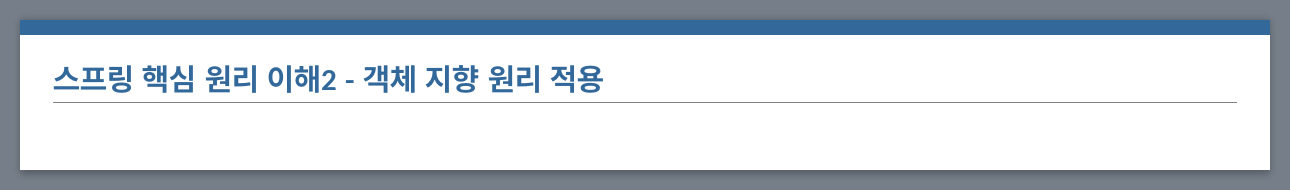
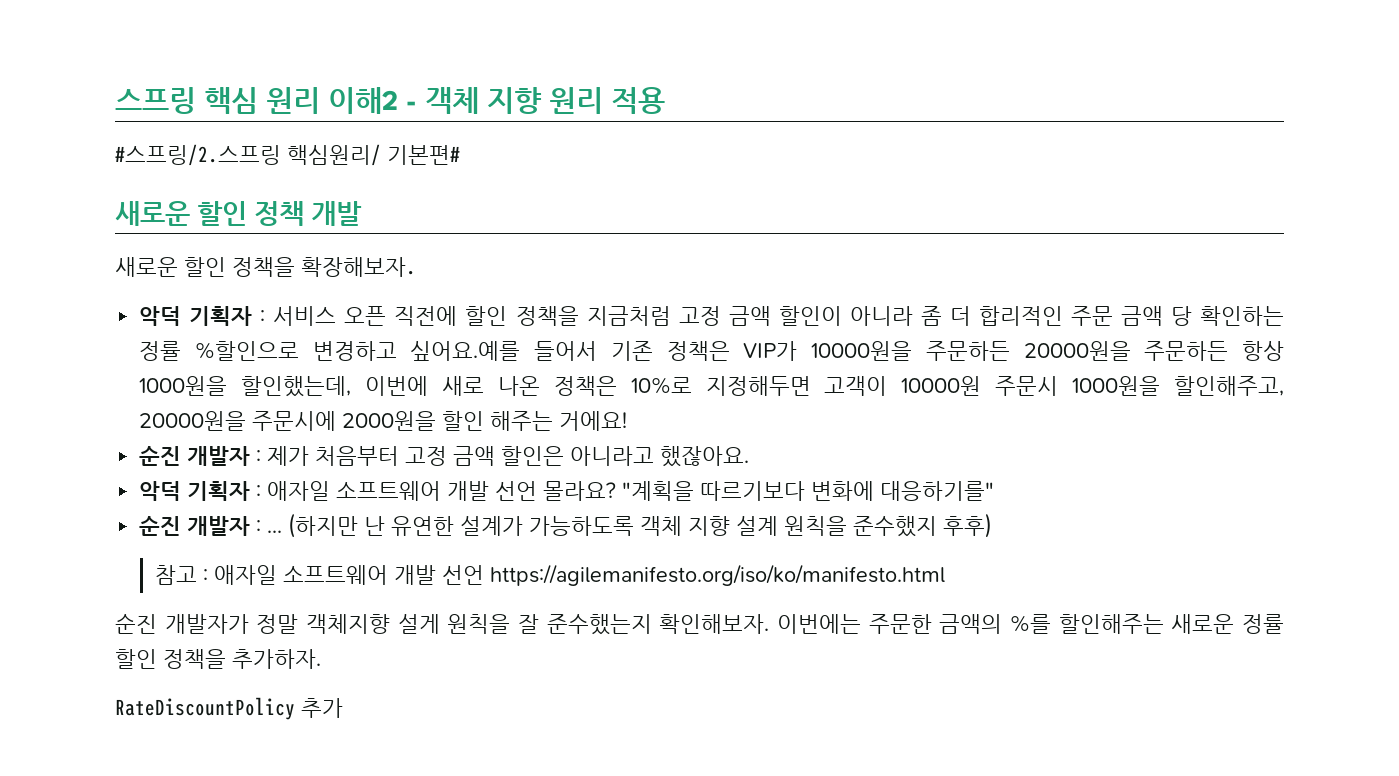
+ #스프링/2.스프링 핵심원리/ 기본편#
+ 새로운 할인 정책 개발
+ 새로운 할인 정책을 확장해보자.
+ 악덕 기획자 : 서비스 오픈 직전에 할인 정책을 지금처럼 고정 금액 할인이 아니라 좀 더 합리적인 주문 금액 당 확인하는 정률 %할인으로 변경하고 싶어요.예를 들어서 기존 정책은 VIP가 10000원을 주문하든 20000원을 주문하든 항상 1000원을 할인했는데, 이번에 새로 나온 정책은 10%로 지정해두면 고객이 10000원 주문시 1000원을 할인해주고, 20000원을 주문시에 2000원을 할인 해주는 거에요!
+ 순진 개발자 : 제가 처음부터 고정 금액 할인은 아니라고 했잖아요.
+ 악덕 기획자 : 애자일 소프트웨어 개발 선언 몰라요? "계획을 따르기보다 변화에 대응하기를"
+ 순진 개발자 : ... (하지만 난 유연한 설계가 가능하도록 객체 지향 설계 원칙을 준수했지 후후)
+ 참고 : 애자일 소프트웨어 개발 선언 https://agilemanifesto.org/iso/ko/manifesto.html
+ 순진 개발자가 정말 객체지향 설게 원칙을 잘 준수했는지 확인해보자. 이번에는 주문한 금액의 %를 할인해주는 새로운 정률 할인 정책을 추가하자.
+ RateDiscountPolicy 추가

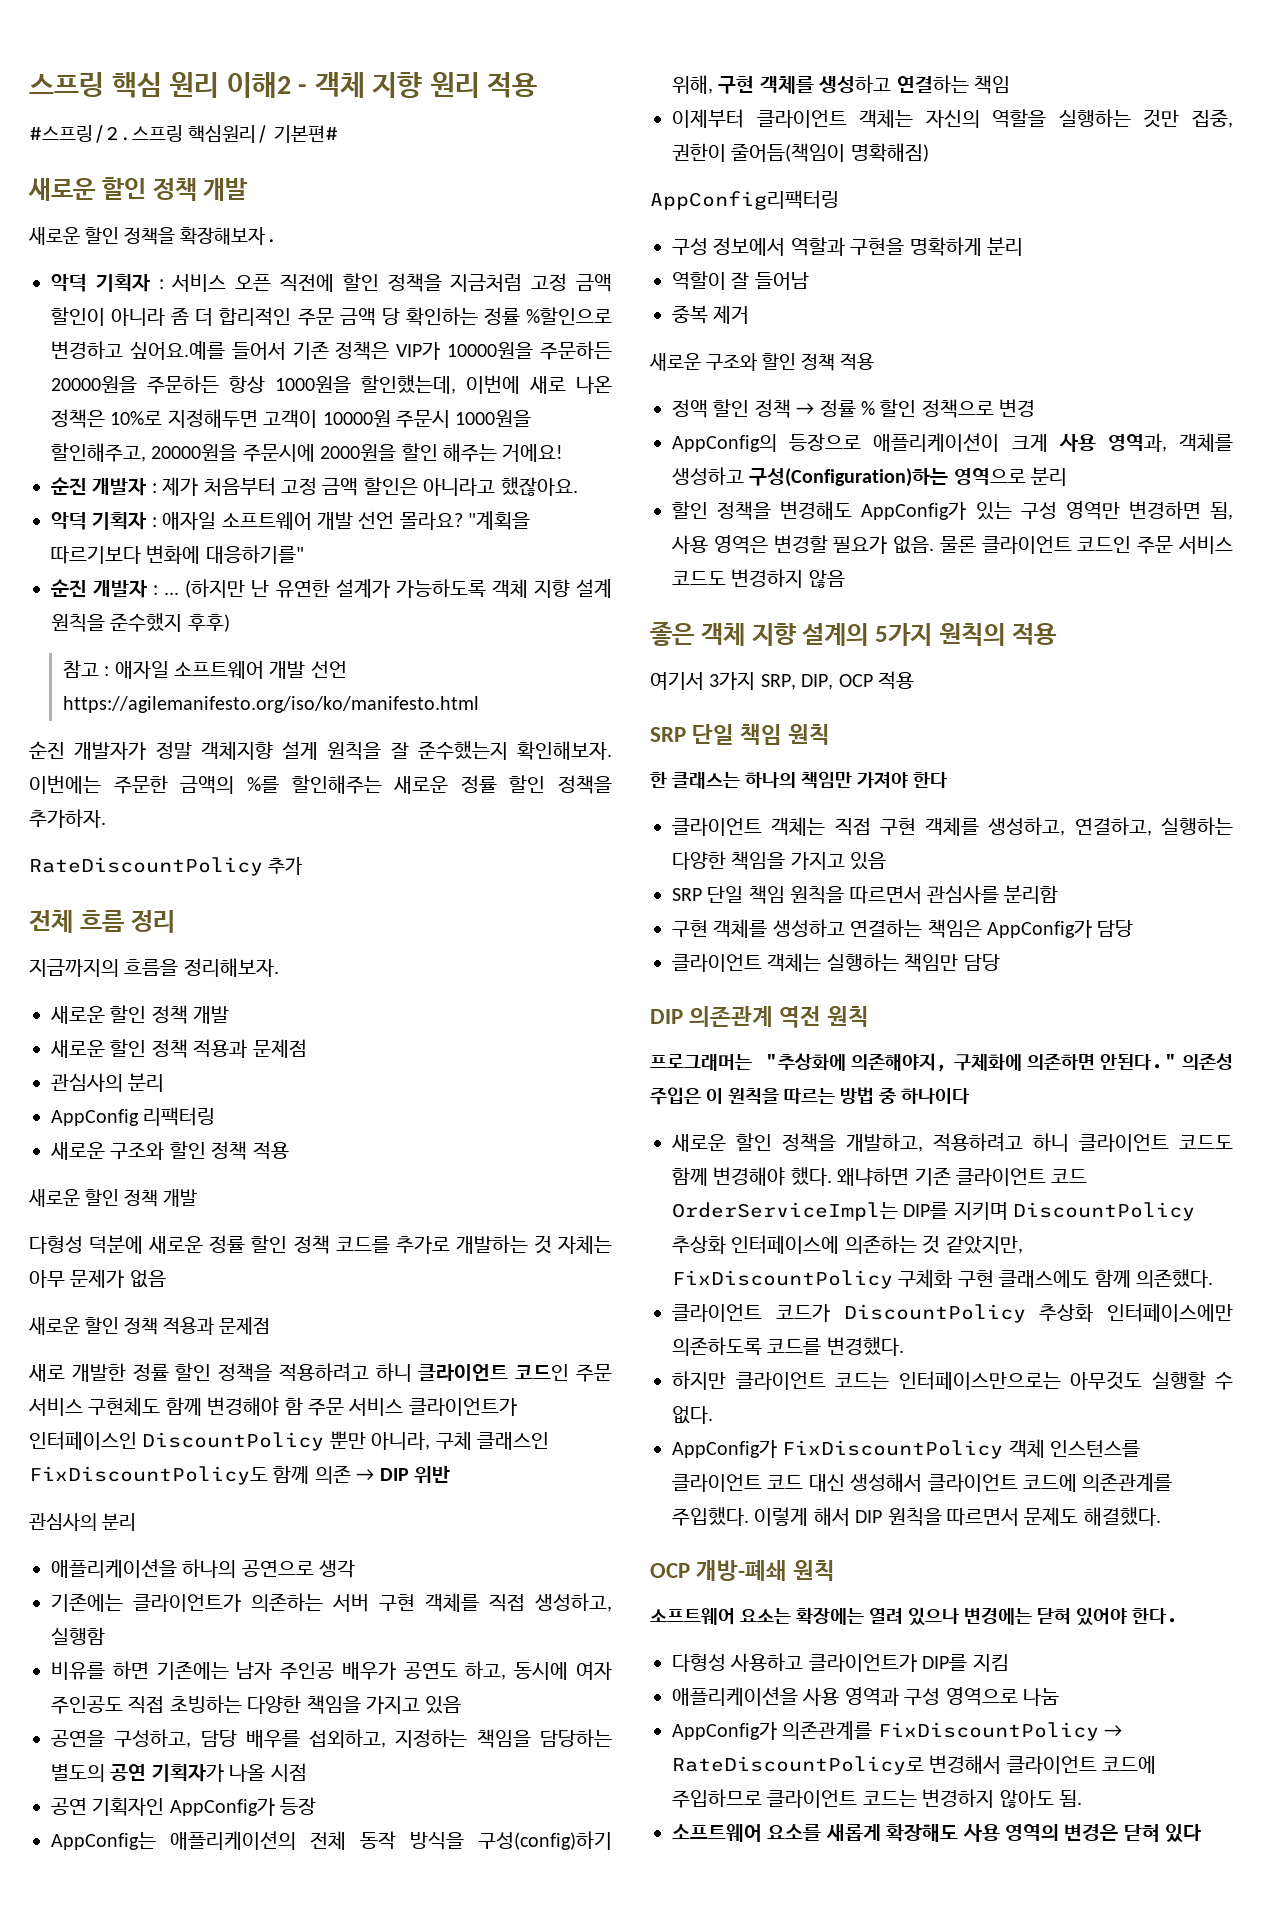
+ 전체 흐름 정리
+ 지금까지의 흐름을 정리해보자.
+ 새로운 할인 정책 개발
+ 새로운 할인 정책 적용과 문제점
+ 관심사의 분리
+ AppConfig 리팩터링
+ 새로운 구조와 할인 정책 적용
+ 새로운 할인 정책 개발
+ 다형성 덕분에 새로운 정률 할인 정책 코드를 추가로 개발하는 것 자체는 아무 문제가 없음
+ 새로운 할인 정책 적용과 문제점
+ 새로 개발한 정률 할인 정책을 적용하려고 하니 클라이언트 코드인 주문 서비스 구현체도 함께 변경해야 함 주문 서비스 클라이언트가 인터페이스인 DiscountPolicy 뿐만 아니라, 구체 클래스인 FixDiscountPolicy도 함께 의존 → DIP 위반
+ 관심사의 분리
+ 애플리케이션을 하나의 공연으로 생각
+ 기존에는 클라이언트가 의존하는 서버 구현 객체를 직접 생성하고, 실행함
+ 비유를 하면 기존에는 남자 주인공 배우가 공연도 하고, 동시에 여자 주인공도 직접 초빙하는 다양한 책임을 가지고 있음
+ 공연을 구성하고, 담당 배우를 섭외하고, 지정하는 책임을 담당하는 별도의 공연 기획자가 나올 시점
+ 공연 기획자인 AppConfig가 등장
+ AppConfig는 애플리케이션의 전체 동작 방식을 구성(config)하기 위해, 구현 객체를 생성하고 연결하는 책임
+ 이제부터 클라이언트 객체는 자신의 역할을 실행하는 것만 집중, 권한이 줄어듬(책임이 명확해짐)
+ AppConfig리팩터링
+ 구성 정보에서 역할과 구현을 명확하게 분리
+ 역할이 잘 들어남
+ 중복 제거
+ 새로운 구조와 할인 정책 적용
+ 정액 할인 정책 → 정률 % 할인 정책으로 변경
+ AppConfig의 등장으로 애플리케이션이 크게 사용 영역과, 객체를 생성하고 구성(Configuration)하는 영역으로 분리
+ 할인 정책을 변경해도 AppConfig가 있는 구성 영역만 변경하면 됨, 사용 영역은 변경할 필요가 없음. 물론 클라이언트 코드인 주문 서비스 코드도 변경하지 않음
+ 좋은 객체 지향 설계의 5가지 원칙의 적용
+ 여기서 3가지 SRP, DIP, OCP 적용
+ SRP 단일 책임 원칙
+ 한 클래스는 하나의 책임만 가져야 한다
+ 클라이언트 객체는 직접 구현 객체를 생성하고, 연결하고, 실행하는 다양한 책임을 가지고 있음
+ SRP 단일 책임 원칙을 따르면서 관심사를 분리함
+ 구현 객체를 생성하고 연결하는 책임은 AppConfig가 담당
+ 클라이언트 객체는 실행하는 책임만 담당
+ DIP 의존관계 역전 원칙
+ 프로그래머는 "추상화에 의존해야지, 구체화에 의존하면 안된다." 의존성 주입은 이 원칙을 따르는 방법 중 하나이다
+ 새로운 할인 정책을 개발하고, 적용하려고 하니 클라이언트 코드도 함께 변경해야 했다. 왜냐하면 기존 클라이언트 코드 OrderServiceImpl는 DIP를 지키며 DiscountPolicy 추상화 인터페이스에 의존하는 것 같았지만, FixDiscountPolicy 구체화 구현 클래스에도 함께 의존했다.
+ 클라이언트 코드가 DiscountPolicy 추상화 인터페이스에만 의존하도록 코드를 변경했다.
+ 하지만 클라이언트 코드는 인터페이스만으로는 아무것도 실행할 수 없다.
+ AppConfig가 FixDiscountPolicy 객체 인스턴스를 클라이언트 코드 대신 생성해서 클라이언트 코드에 의존관계를 주입했다. 이렇게 해서 DIP 원칙을 따르면서 문제도 해결했다.
+ OCP 개방-폐쇄 원칙
+ 소프트웨어 요소는 확장에는 열려 있으나 변경에는 닫혀 있어야 한다.
+ 다형성 사용하고 클라이언트가 DIP를 지킴
+ 애플리케이션을 사용 영역과 구성 영역으로 나눔
+ AppConfig가 의존관계를 FixDiscountPolicy → RateDiscountPolicy로 변경해서 클라이언트 코드에 주입하므로 클라이언트 코드는 변경하지 않아도 됨.
+ 소프트웨어 요소를 새롭게 확장해도 사용 영역의 변경은 닫혀 있다

